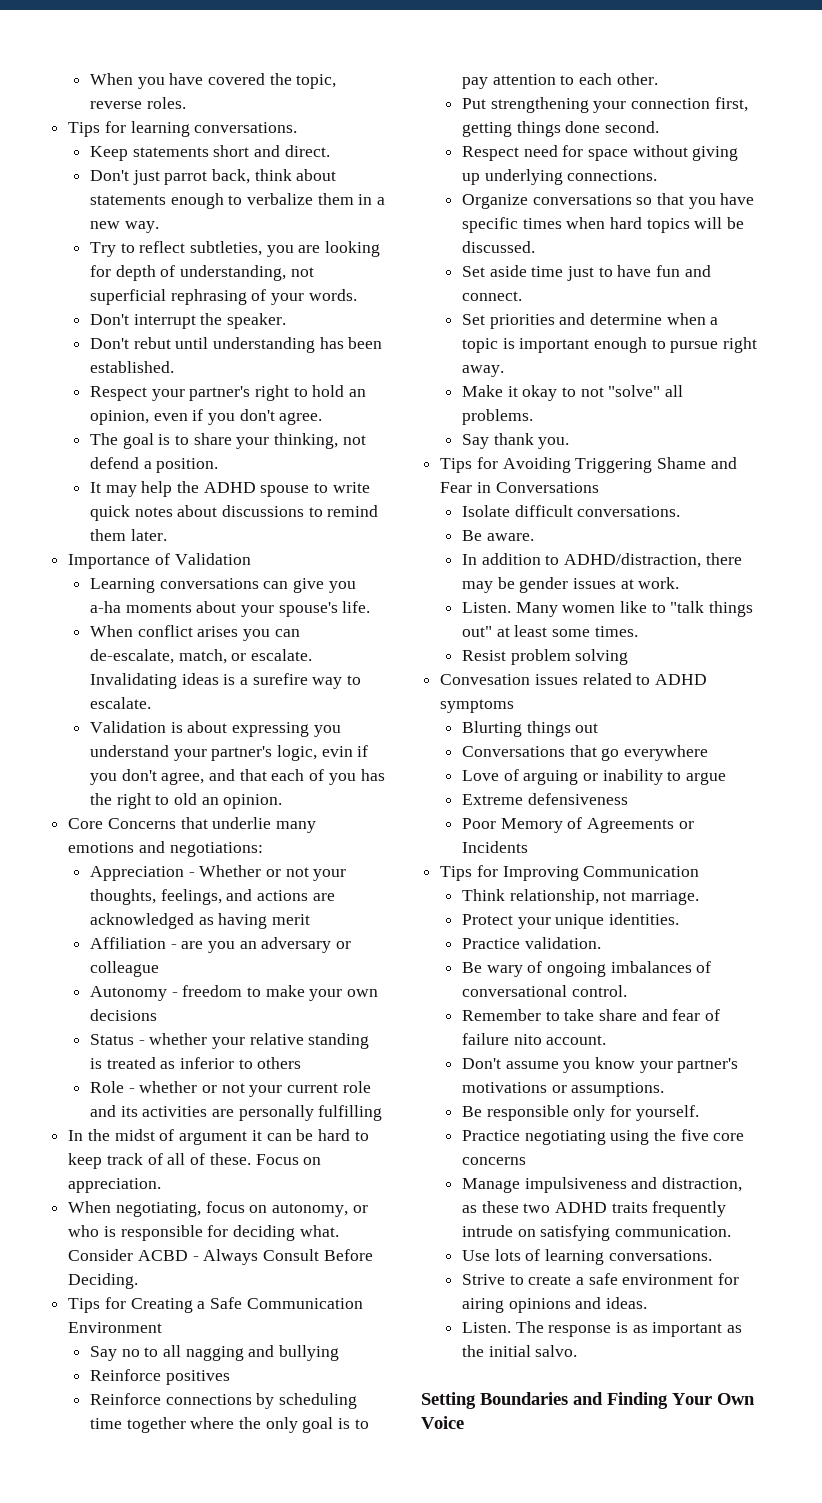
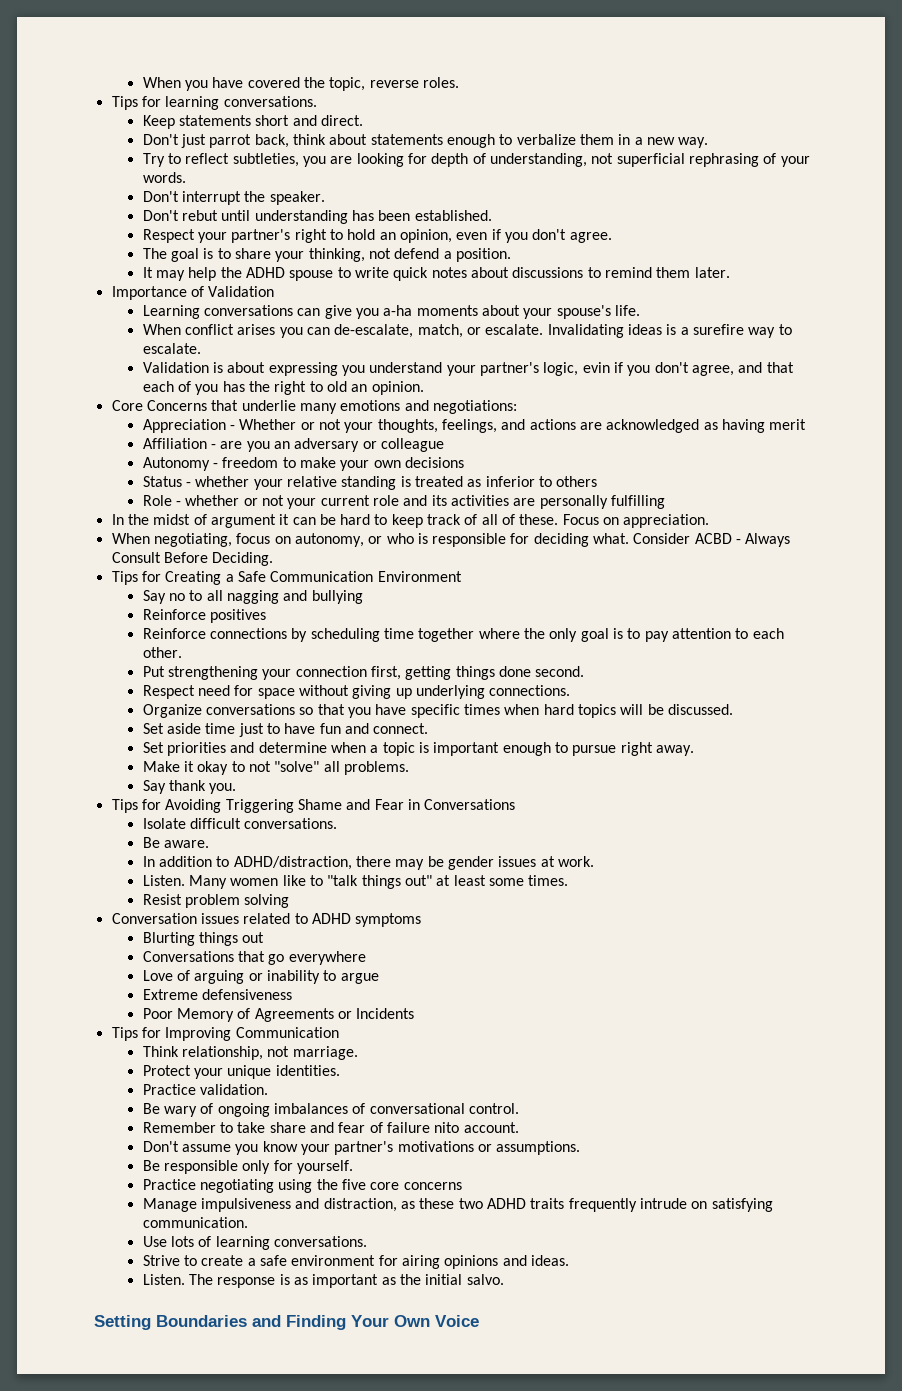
- Convesation issues related to ADHD symptoms
+ Conversation issues related to ADHD symptoms

